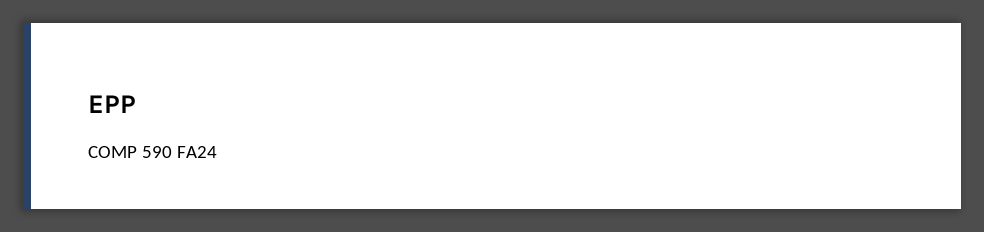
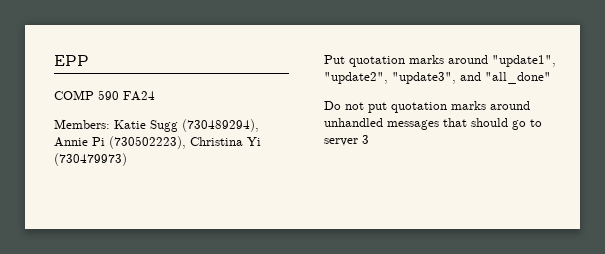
+ Members: Katie Sugg (730489294), Annie Pi (730502223), Christina Yi (730479973)
+ Put quotation marks around "update1", "update2", "update3", and "all_done"
+ Do not put quotation marks around unhandled messages that should go to server 3

